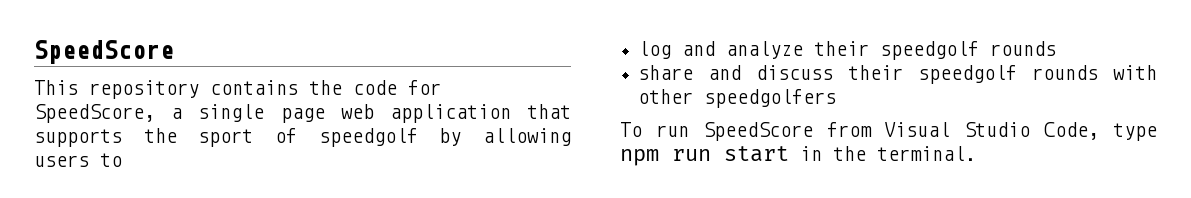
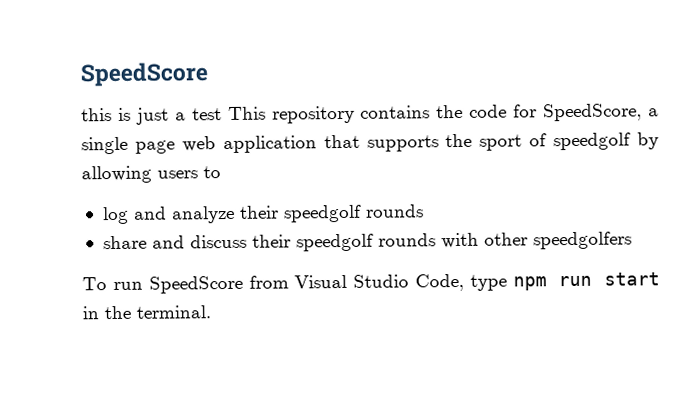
- This repository contains the code for SpeedScore, a single page web application that supports the sport of speedgolf by allowing users to
+ this is just a test This repository contains the code for SpeedScore, a single page web application that supports the sport of speedgolf by allowing users to

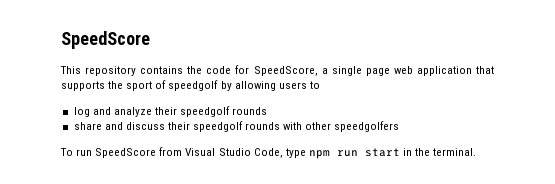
- this is just a test This repository contains the code for SpeedScore, a single page web application that supports the sport of speedgolf by allowing users to
+ This repository contains the code for SpeedScore, a single page web application that supports the sport of speedgolf by allowing users to

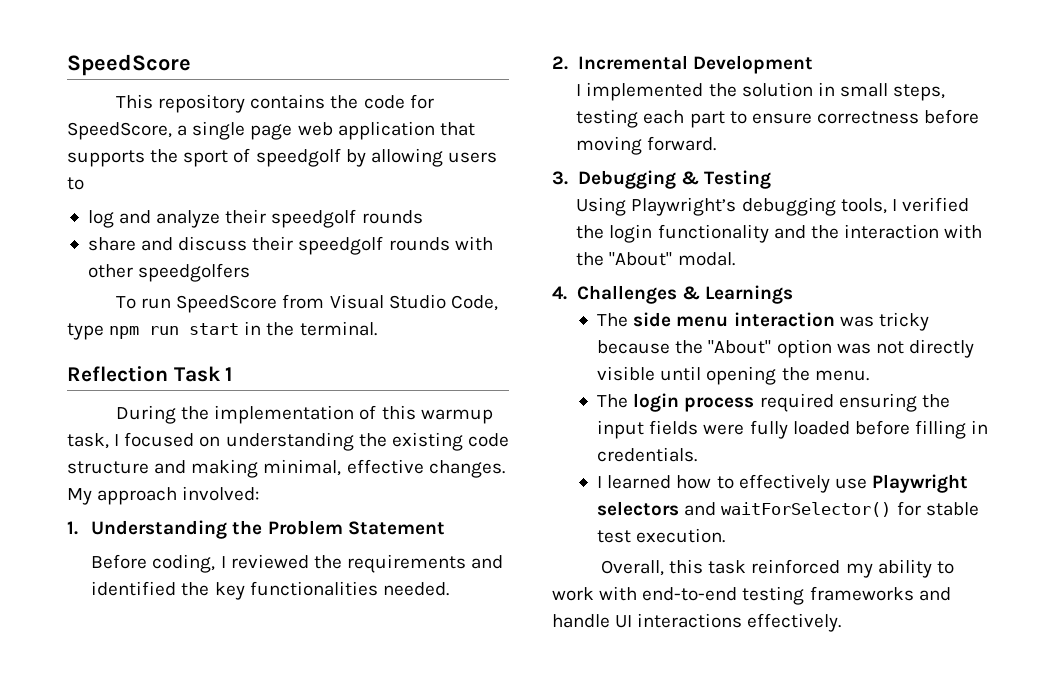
+ Reflection Task 1
+ During the implementation of this warmup task, I focused on understanding the existing code structure and making minimal, effective changes. My approach involved:
+ 1. Understanding the Problem Statement
+ Before coding, I reviewed the requirements and identified the key functionalities needed.
+ 2. Incremental Development
+ I implemented the solution in small steps, testing each part to ensure correctness before moving forward.
+ 3. Debugging & Testing
+ Using Playwright’s debugging tools, I verified the login functionality and the interaction with the "About" modal.
+ 4. Challenges & Learnings
+ The side menu interaction was tricky because the "About" option was not directly visible until opening the menu.
+ The login process required ensuring the input fields were fully loaded before filling in credentials.
+ I learned how to effectively use Playwright selectors and waitForSelector() for stable test execution.
+ Overall, this task reinforced my ability to work with end-to-end testing frameworks and handle UI interactions effectively.

